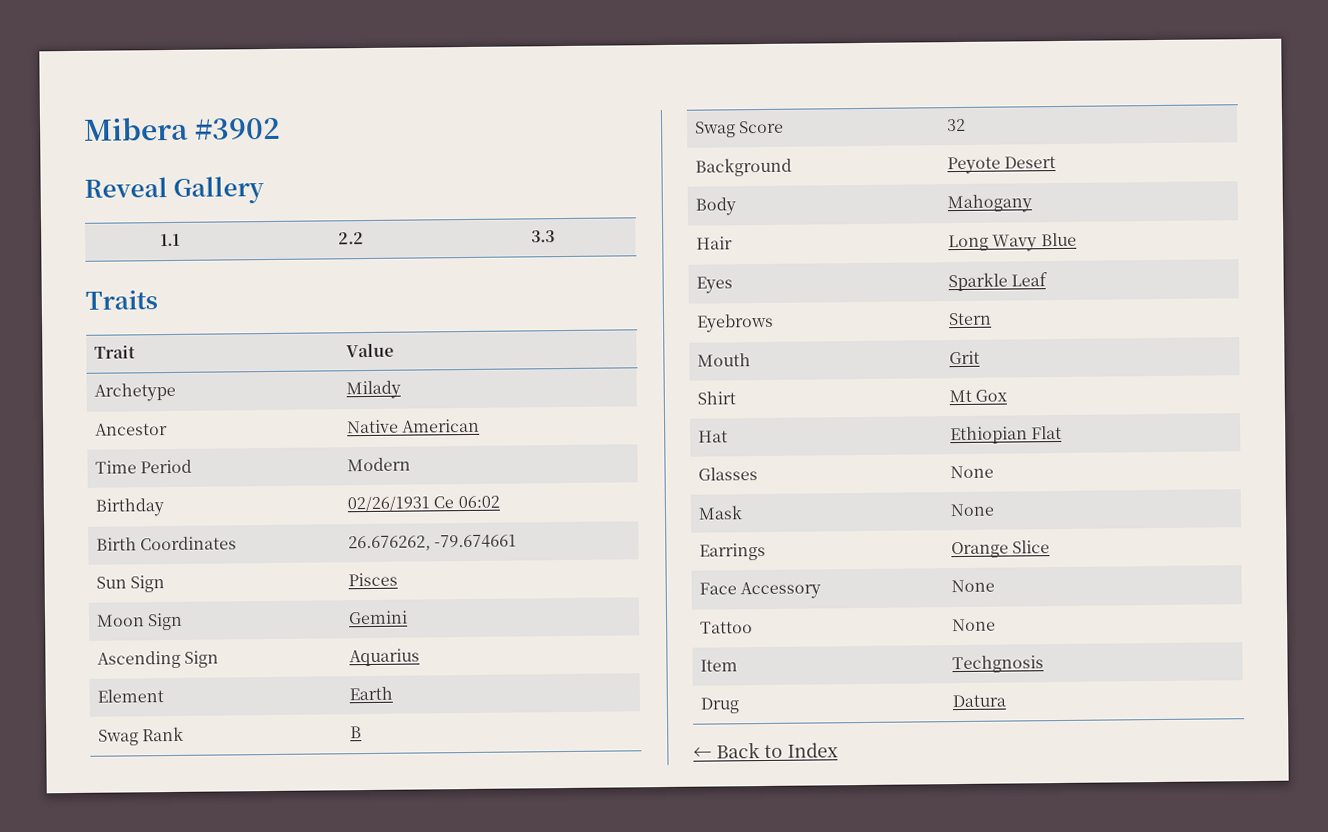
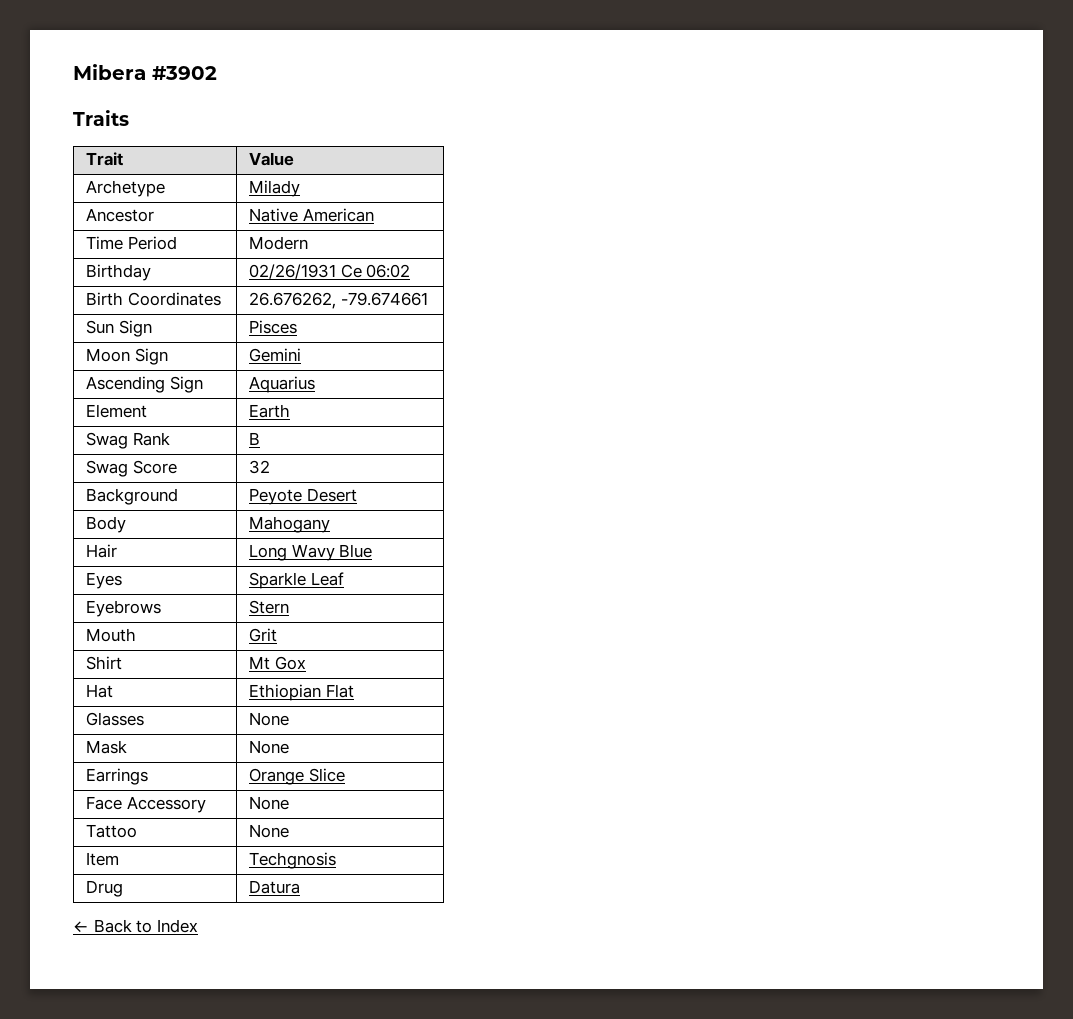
- Reveal Gallery
- 1.1 | 2.2 | 3.3

